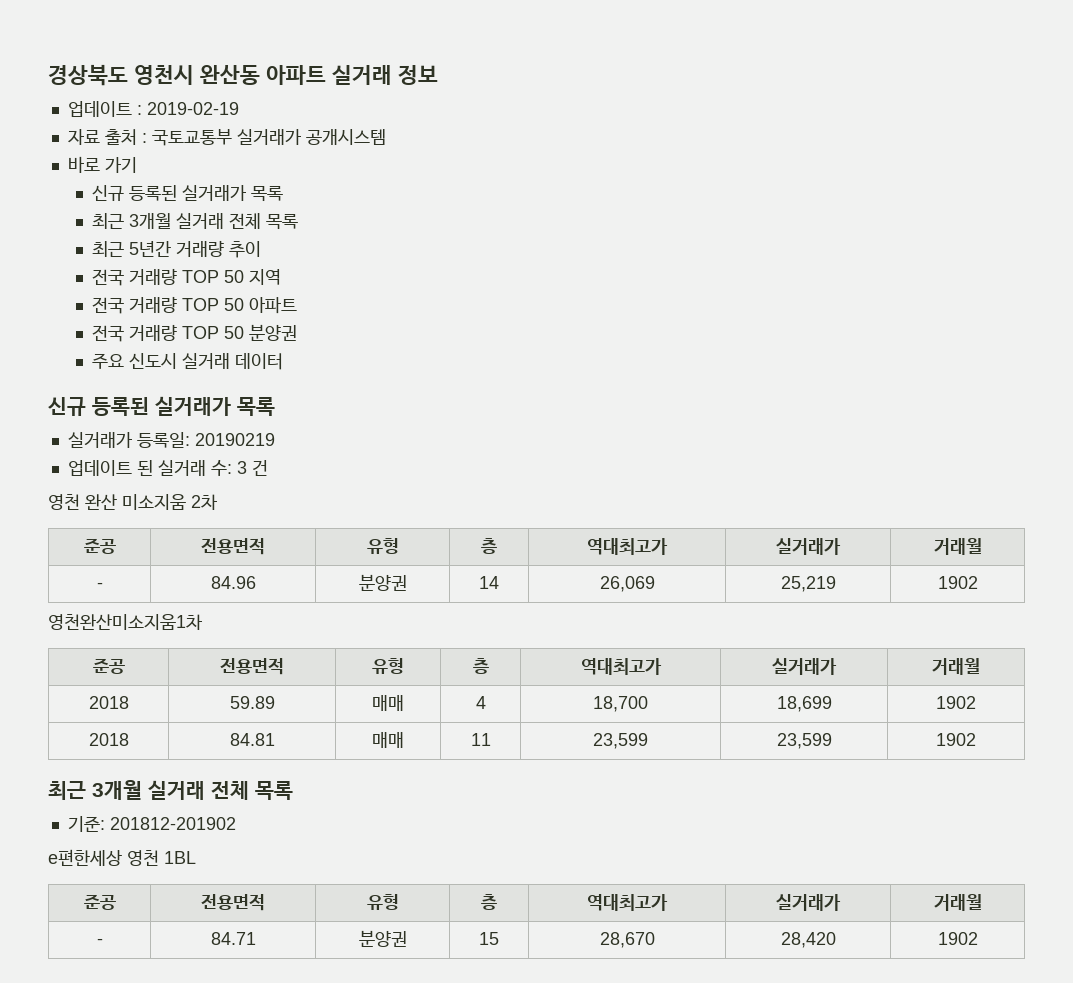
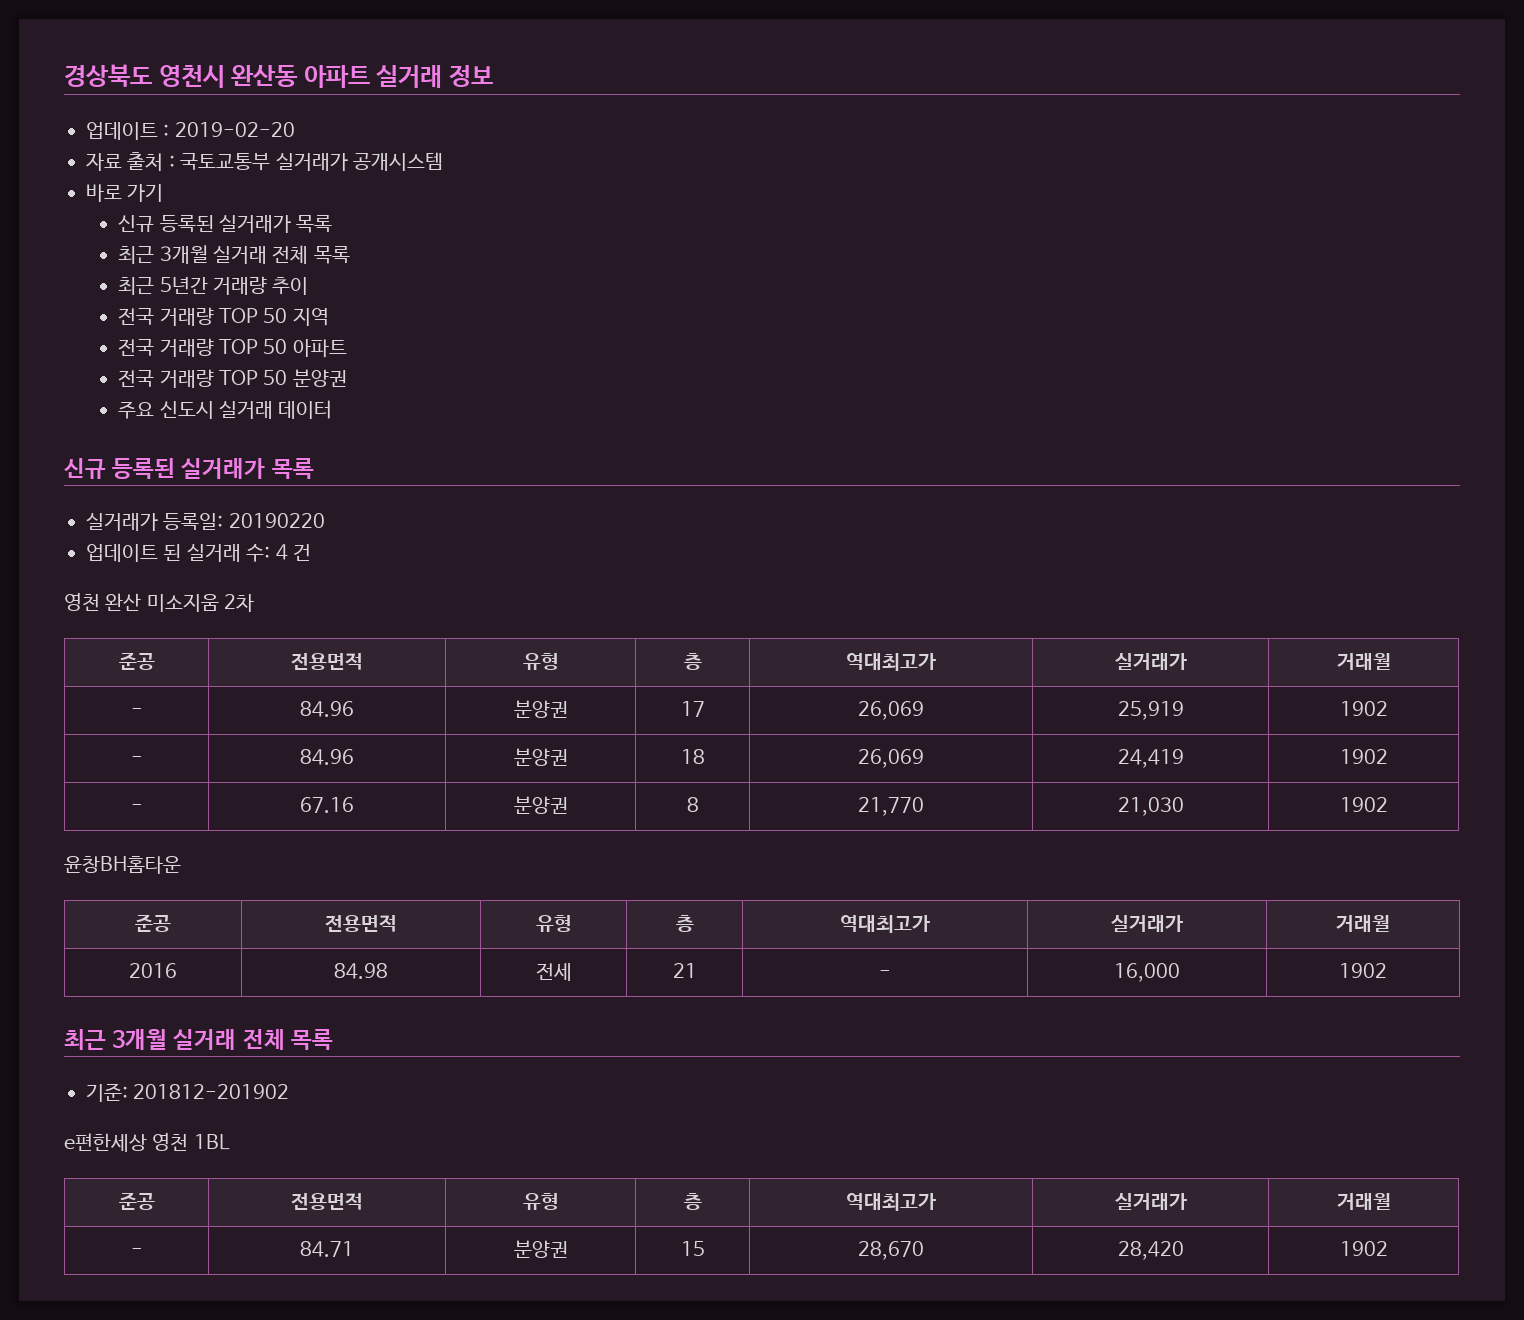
- 업데이트 : 2019-02-19
+ 업데이트 : 2019-02-20
- 실거래가 등록일: 20190219
+ 실거래가 등록일: 20190220
- 업데이트 된 실거래 수: 3 건
+ 업데이트 된 실거래 수: 4 건
- - | 84.96 | 분양권 | 14 | 26,069 | 25,219 | 1902
- 영천완산미소지움1차
+ - | 84.96 | 분양권 | 17 | 26,069 | 25,919 | 1902
+ - | 84.96 | 분양권 | 18 | 26,069 | 24,419 | 1902
+ - | 67.16 | 분양권 | 8 | 21,770 | 21,030 | 1902
+ 윤창BH홈타운
  준공 | 전용면적 | 유형 | 층 | 역대최고가 | 실거래가 | 거래월
- 2018 | 59.89 | 매매 | 4 | 18,700 | 18,699 | 1902
- 2018 | 84.81 | 매매 | 11 | 23,599 | 23,599 | 1902
+ 2016 | 84.98 | 전세 | 21 | - | 16,000 | 1902

